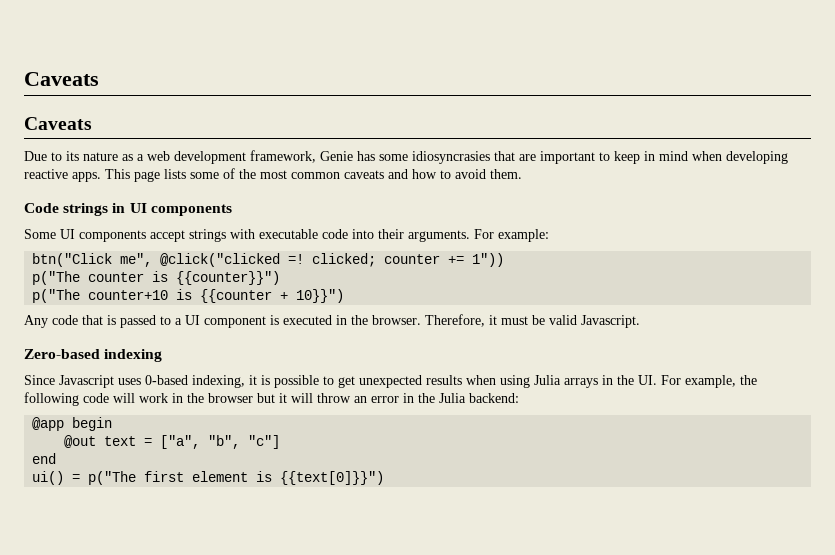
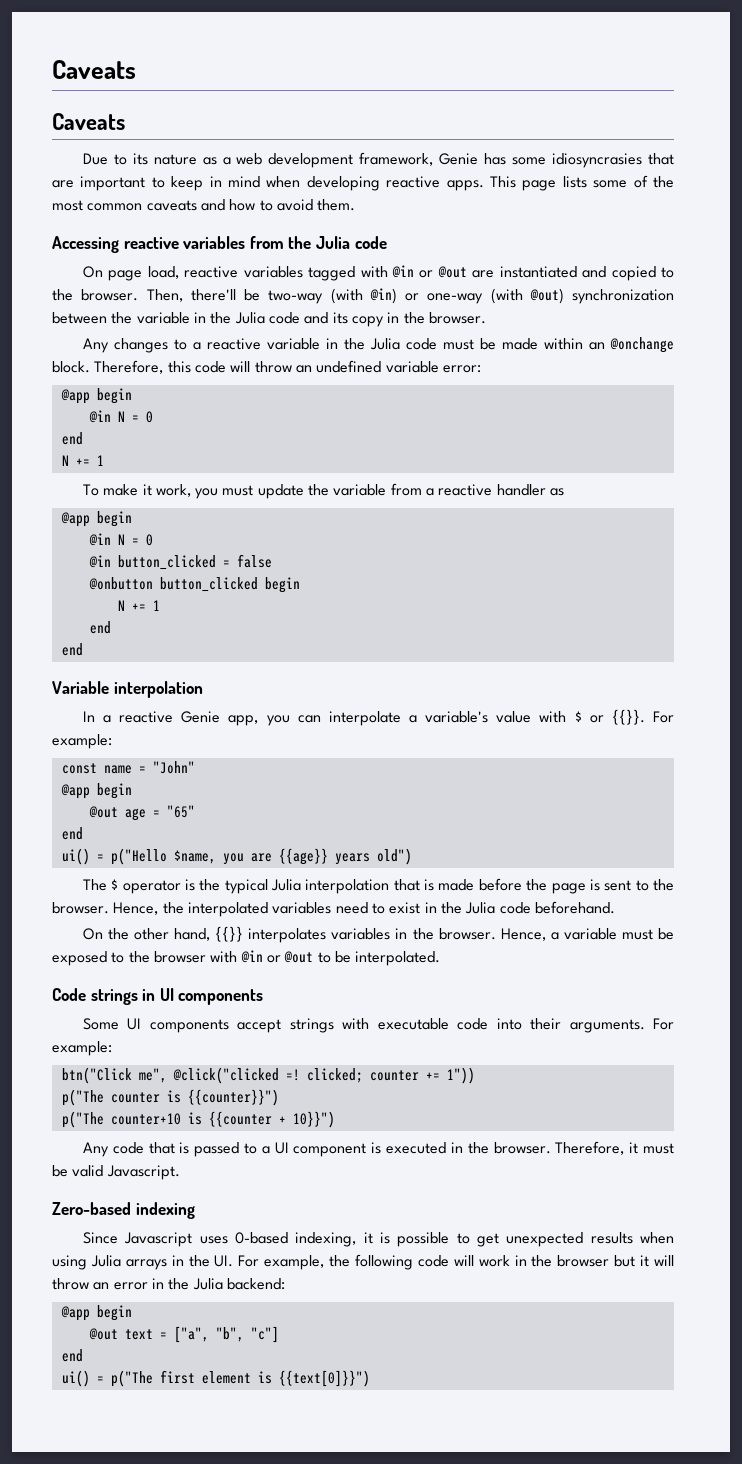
+ Accessing reactive variables from the Julia code
+ On page load, reactive variables tagged with @in or @out are instantiated and copied to the browser. Then, there'll be two-way (with @in) or one-way (with @out) synchronization between the variable in the Julia code and its copy in the browser.
+ Any changes to a reactive variable in the Julia code must be made within an @onchange block. Therefore, this code will throw an undefined variable error:
+ @app begin
+ @in N = 0
+ end
+ N += 1
+ To make it work, you must update the variable from a reactive handler as
+ @app begin
+ @in N = 0
+ @in button_clicked = false
+ @onbutton button_clicked begin
+ N += 1
+ end
+ end
+ Variable interpolation
+ In a reactive Genie app, you can interpolate a variable's value with $ or {{}}. For example:
+ const name = "John"
+ @app begin
+ @out age = "65"
+ end
+ ui() = p("Hello $name, you are {{age}} years old")
+ The $ operator is the typical Julia interpolation that is made before the page is sent to the browser. Hence, the interpolated variables need to exist in the Julia code beforehand.
+ On the other hand, {{}} interpolates variables in the browser. Hence, a variable must be exposed to the browser with @in or @out to be interpolated.

